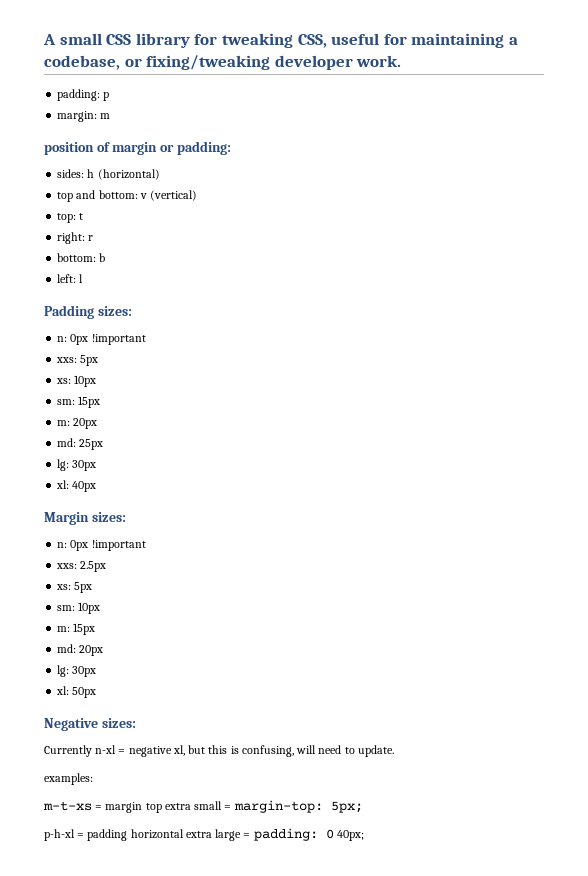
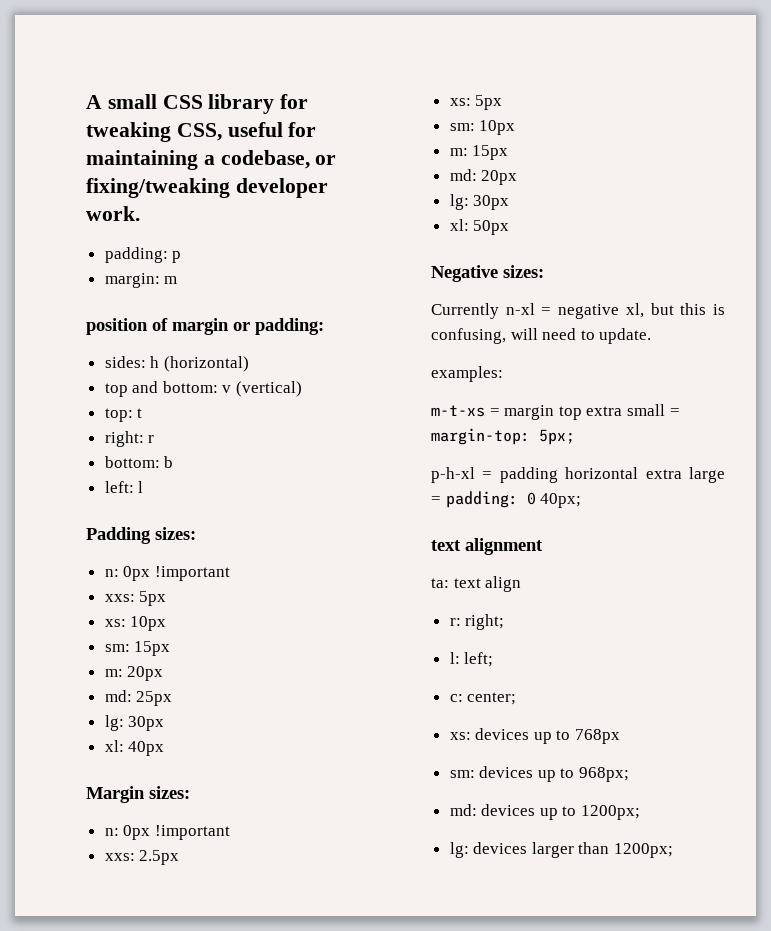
+ text alignment
+ ta: text align
+ r: right;
+ l: left;
+ c: center;
+ xs: devices up to 768px
+ sm: devices up to 968px;
+ md: devices up to 1200px;
+ lg: devices larger than 1200px;

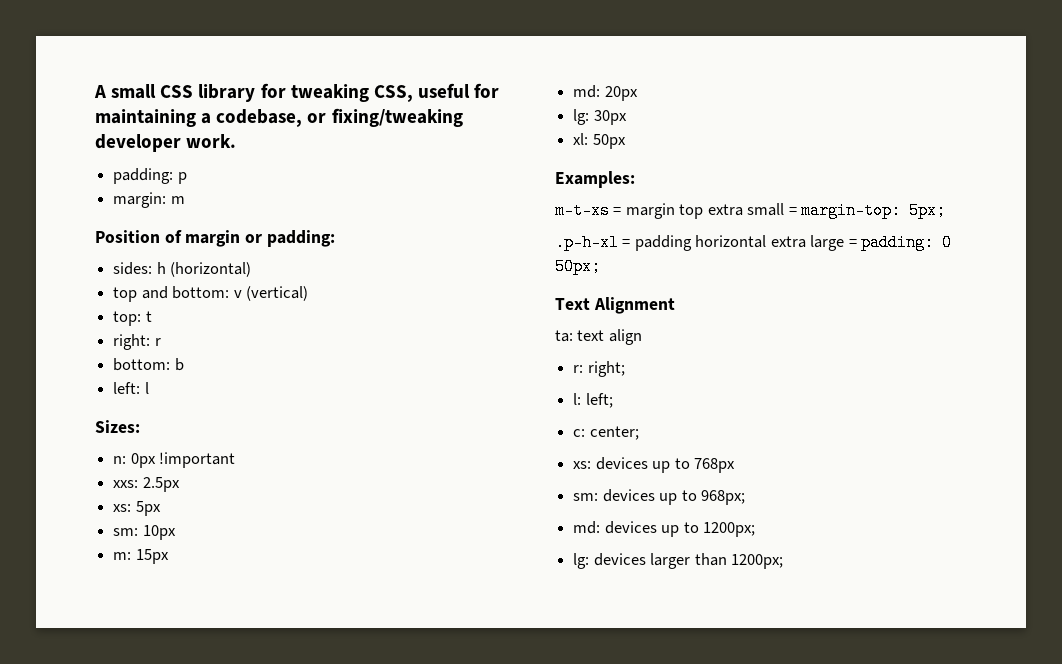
- position of margin or padding:
+ Position of margin or padding:
- Padding sizes:
- n: 0px !important
- xxs: 5px
- xs: 10px
- sm: 15px
- m: 20px
- md: 25px
- lg: 30px
- xl: 40px
- Margin sizes:
+ Sizes:
- Negative sizes:
- Currently n-xl = negative xl, but this is confusing, will need to update.
- examples:
+ Examples:
- p-h-xl = padding horizontal extra large = padding: 0 40px;
- text alignment
+ .p-h-xl = padding horizontal extra large = padding: 0 50px;
+ Text Alignment

